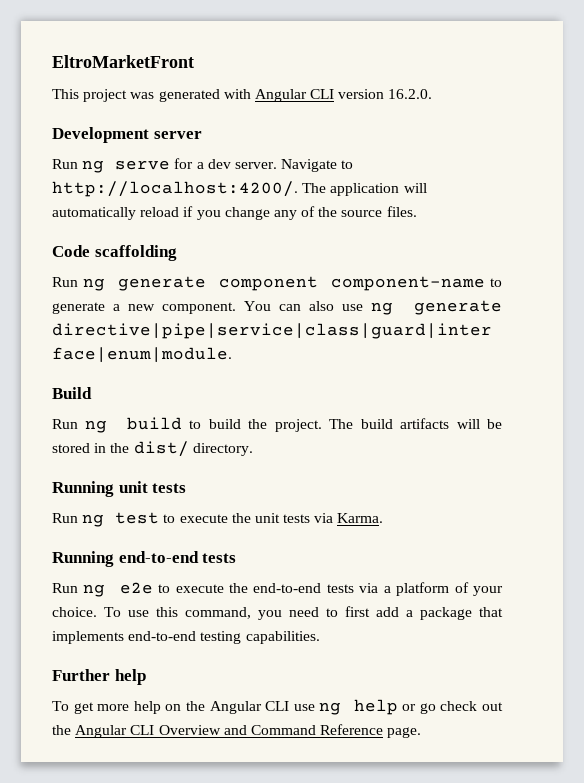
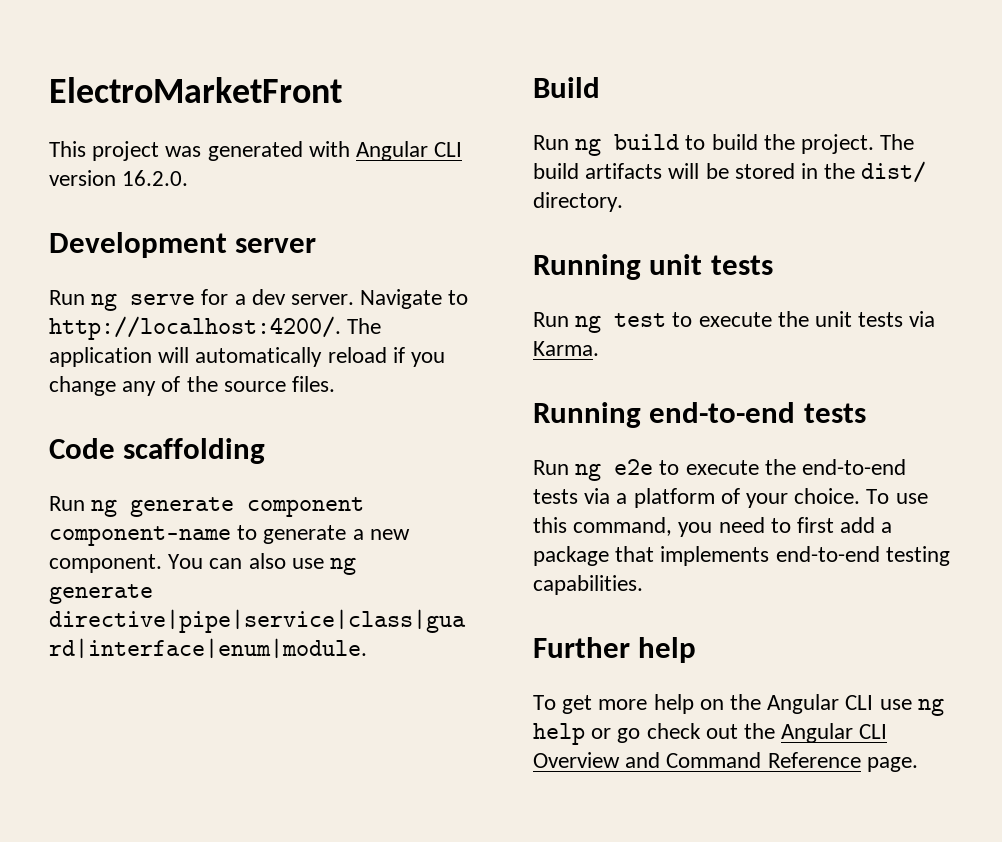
- EltroMarketFront
+ ElectroMarketFront

